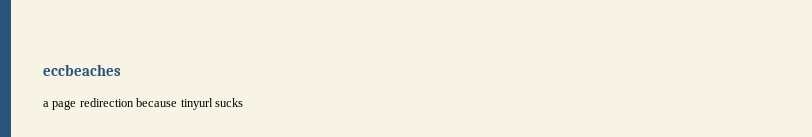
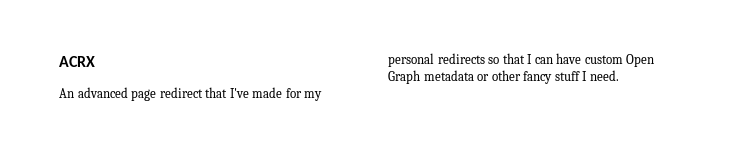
- eccbeaches
- a page redirection because tinyurl sucks
+ ACRX
+ An advanced page redirect that I've made for my personal redirects so that I can have custom Open Graph metadata or other fancy stuff I need.

